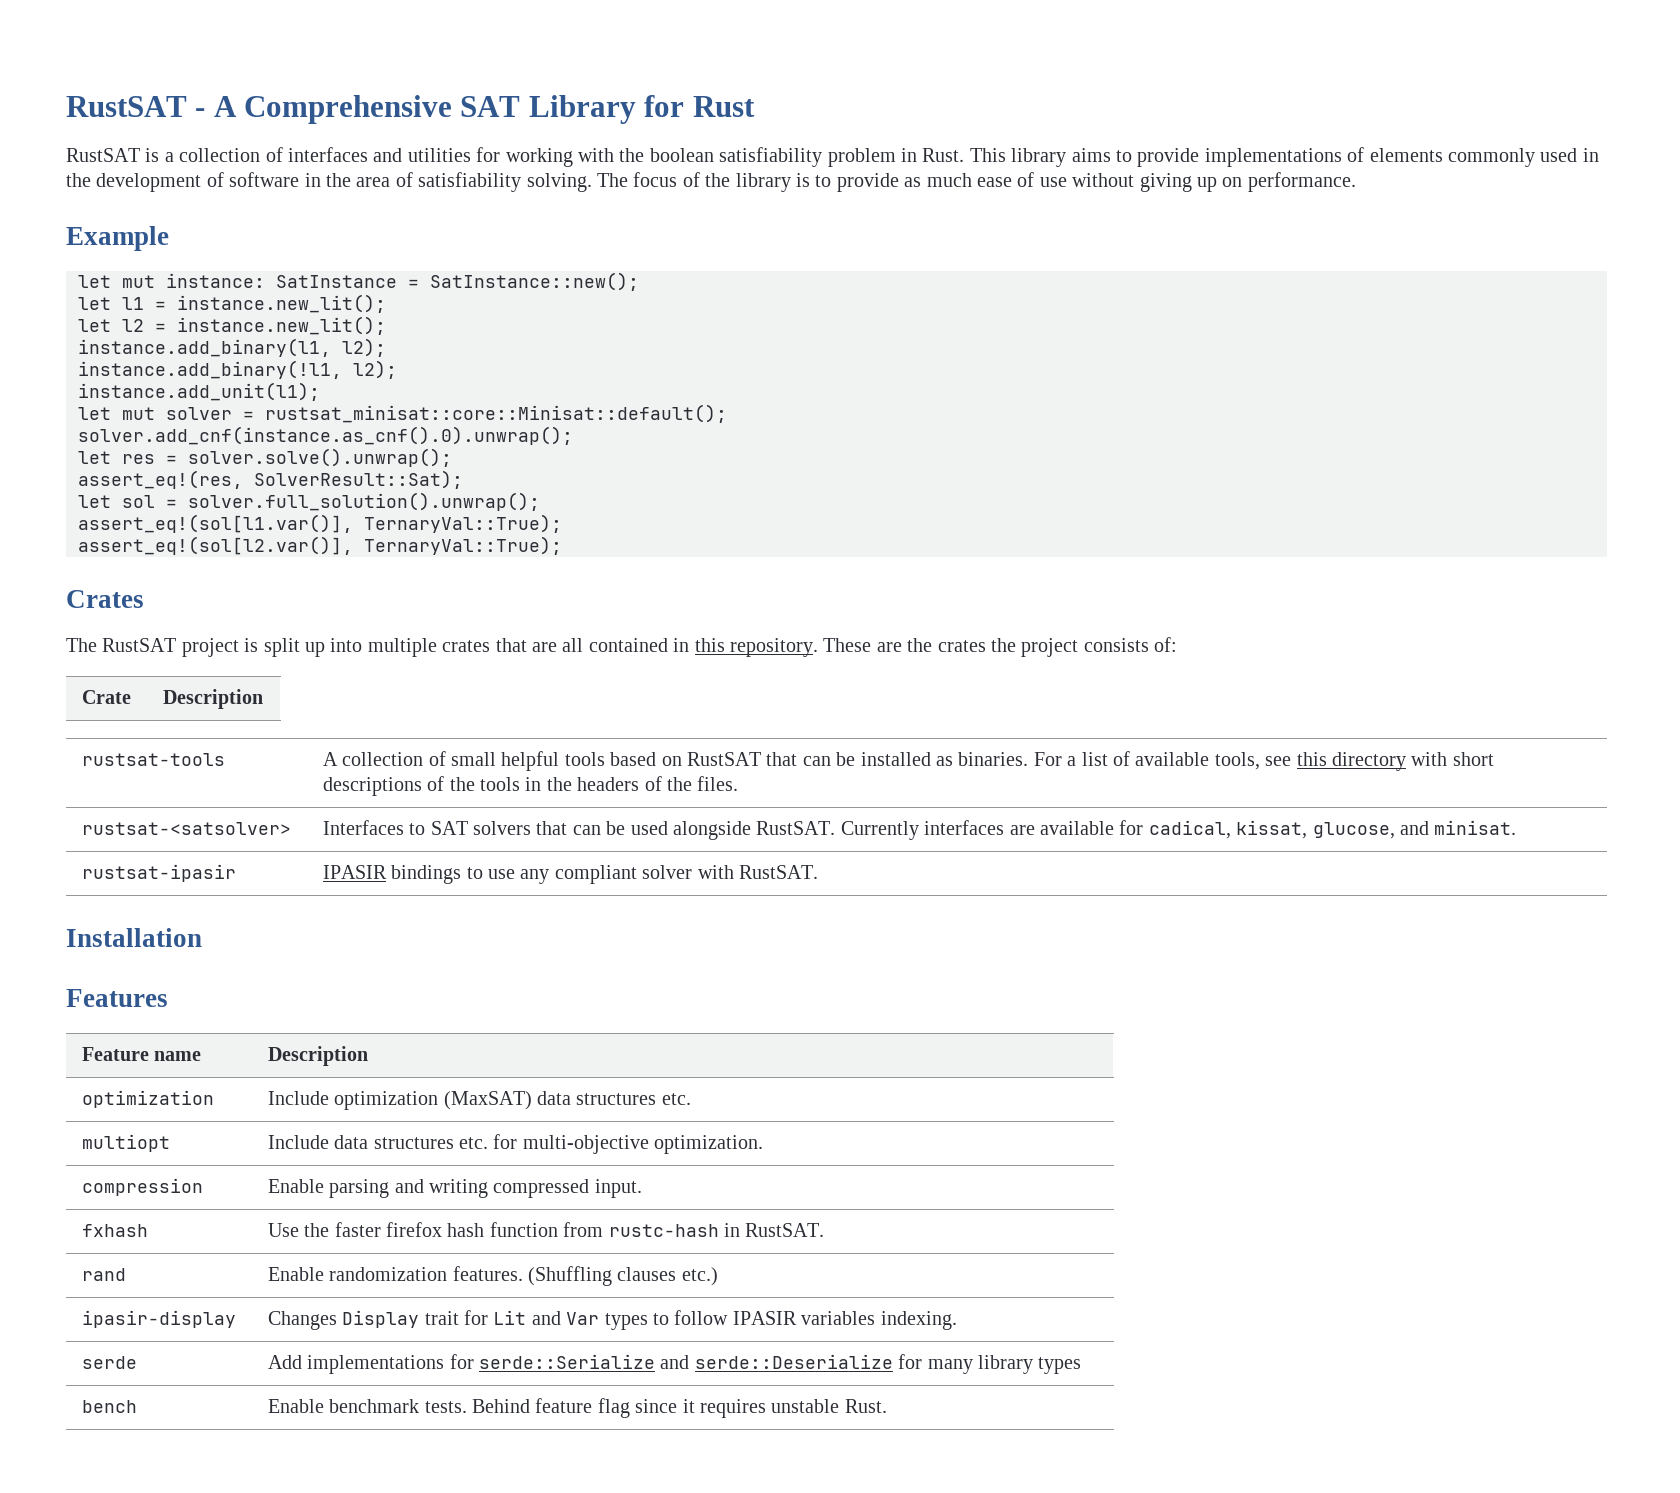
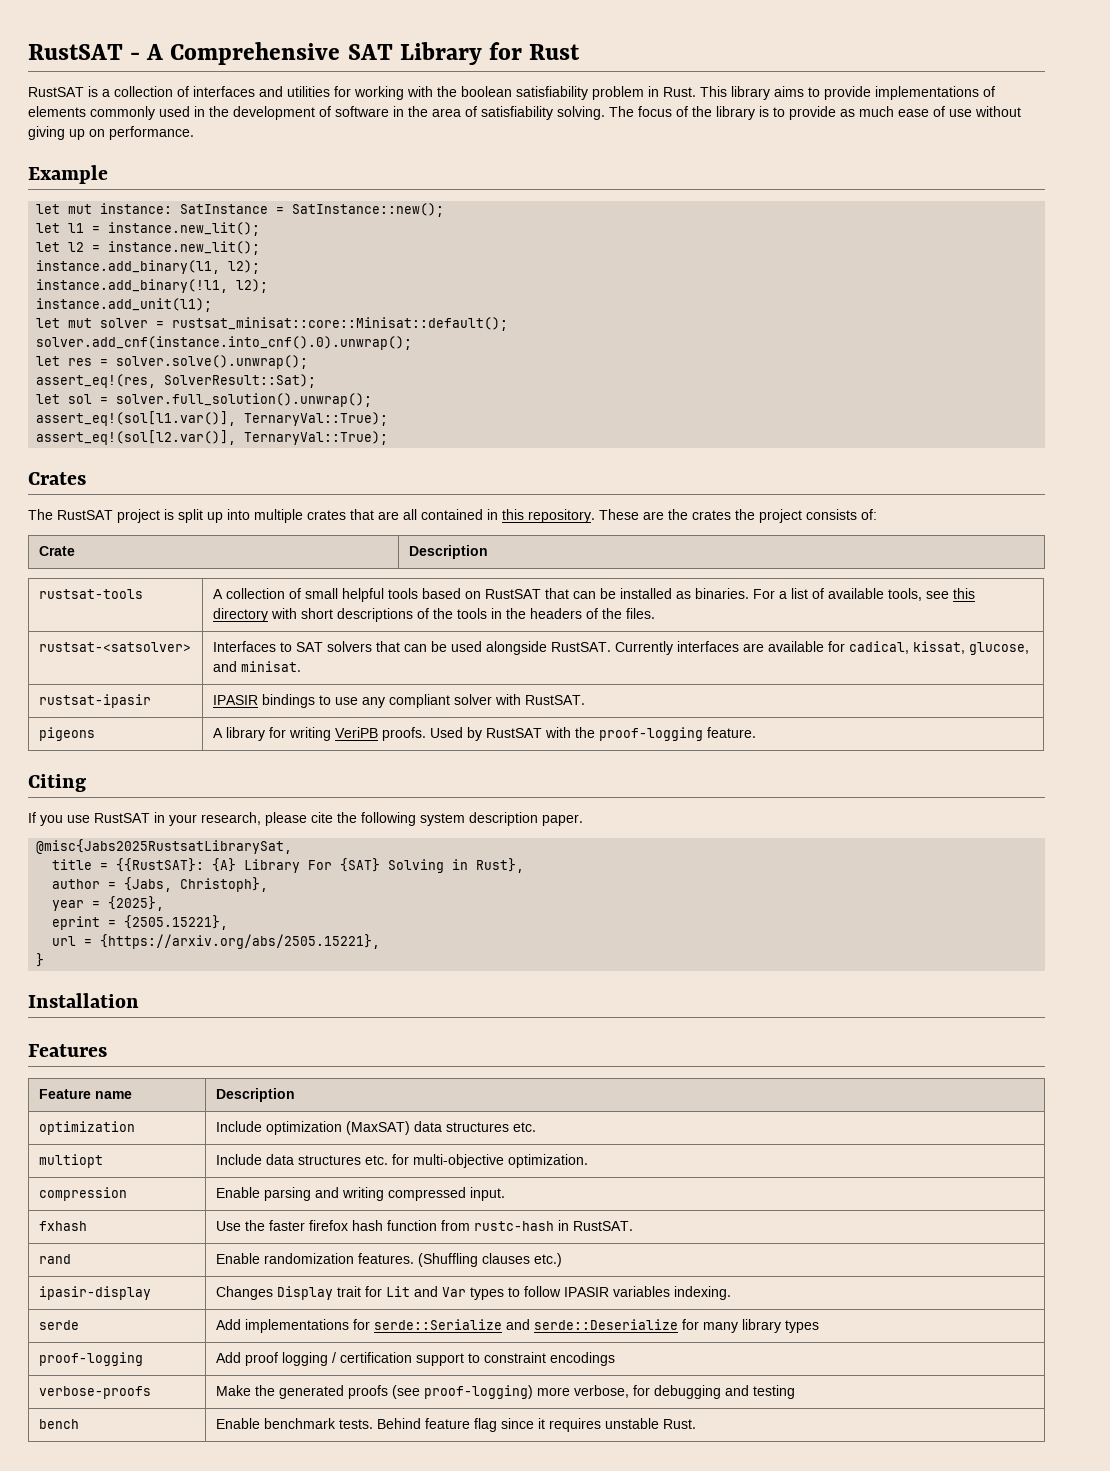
- solver.add_cnf(instance.as_cnf().0).unwrap();
+ solver.add_cnf(instance.into_cnf().0).unwrap();
+ pigeons | A library for writing VeriPB proofs. Used by RustSAT with the proof-logging feature.
+ Citing
+ If you use RustSAT in your research, please cite the following system description paper.
+ @misc{Jabs2025RustsatLibrarySat,
+ title = {{RustSAT}: {A} Library For {SAT} Solving in Rust},
+ author = {Jabs, Christoph},
+ year = {2025},
+ eprint = {2505.15221},
+ url = {https://arxiv.org/abs/2505.15221},
+ }
+ proof-logging | Add proof logging / certification support to constraint encodings
+ verbose-proofs | Make the generated proofs (see proof-logging) more verbose, for debugging and testing

